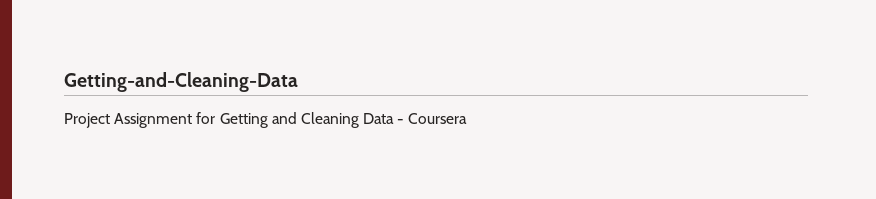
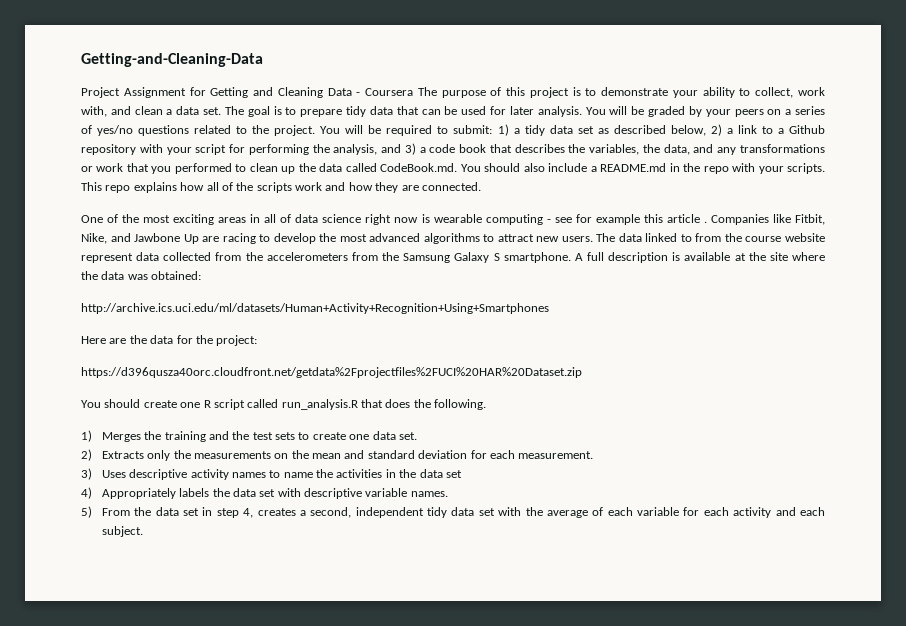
- Project Assignment for Getting and Cleaning Data - Coursera
+ Project Assignment for Getting and Cleaning Data - Coursera The purpose of this project is to demonstrate your ability to collect, work with, and clean a data set. The goal is to prepare tidy data that can be used for later analysis. You will be graded by your peers on a series of yes/no questions related to the project. You will be required to submit: 1) a tidy data set as described below, 2) a link to a Github repository with your script for performing the analysis, and 3) a code book that describes the variables, the data, and any transformations or work that you performed to clean up the data called CodeBook.md. You should also include a README.md in the repo with your scripts. This repo explains how all of the scripts work and how they are connected.
+ One of the most exciting areas in all of data science right now is wearable computing - see for example this article . Companies like Fitbit, Nike, and Jawbone Up are racing to develop the most advanced algorithms to attract new users. The data linked to from the course website represent data collected from the accelerometers from the Samsung Galaxy S smartphone. A full description is available at the site where the data was obtained:
+ http://archive.ics.uci.edu/ml/datasets/Human+Activity+Recognition+Using+Smartphones
+ Here are the data for the project:
+ https://d396qusza40orc.cloudfront.net/getdata%2Fprojectfiles%2FUCI%20HAR%20Dataset.zip
+ You should create one R script called run_analysis.R that does the following.
+ 1) Merges the training and the test sets to create one data set.
+ 2) Extracts only the measurements on the mean and standard deviation for each measurement.
+ 3) Uses descriptive activity names to name the activities in the data set
+ 4) Appropriately labels the data set with descriptive variable names.
+ 5) From the data set in step 4, creates a second, independent tidy data set with the average of each variable for each activity and each subject.

